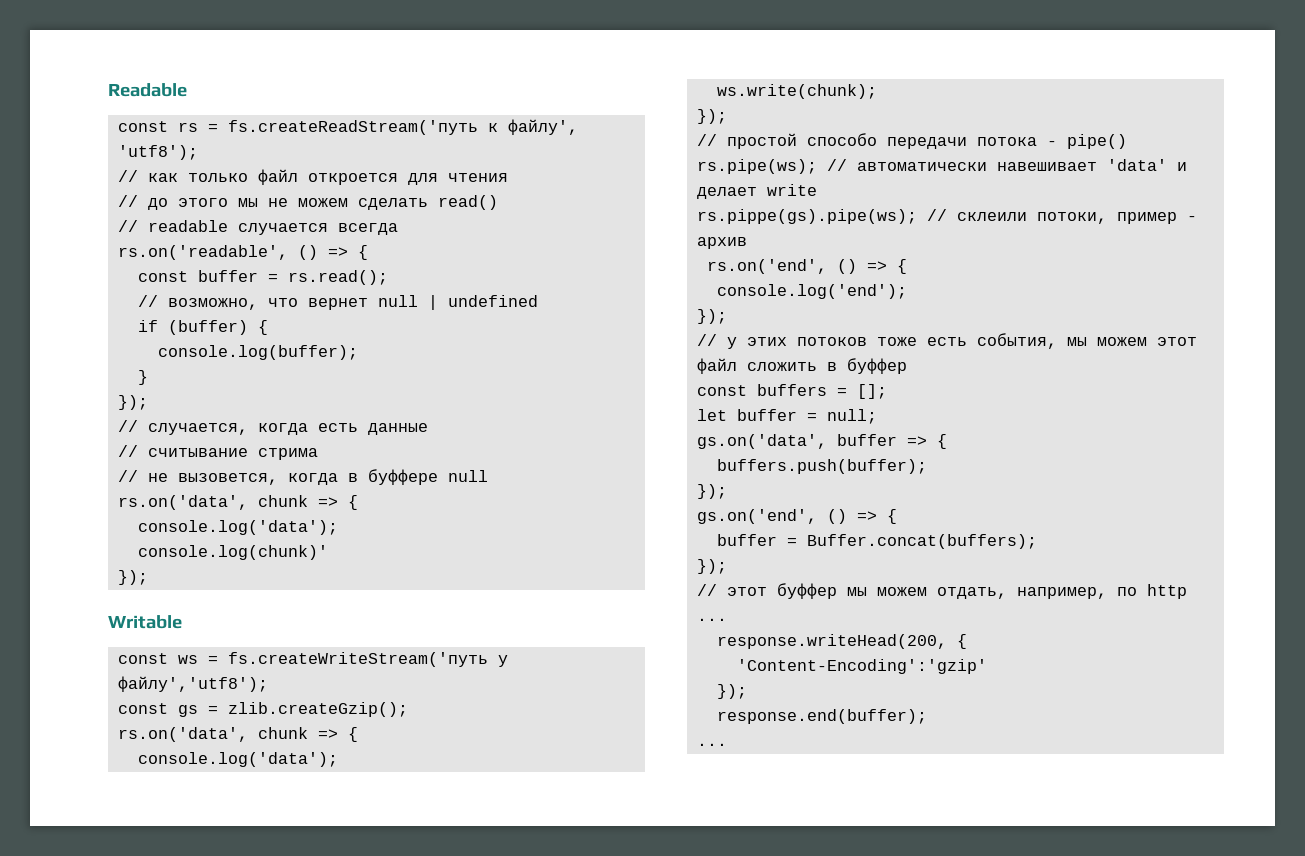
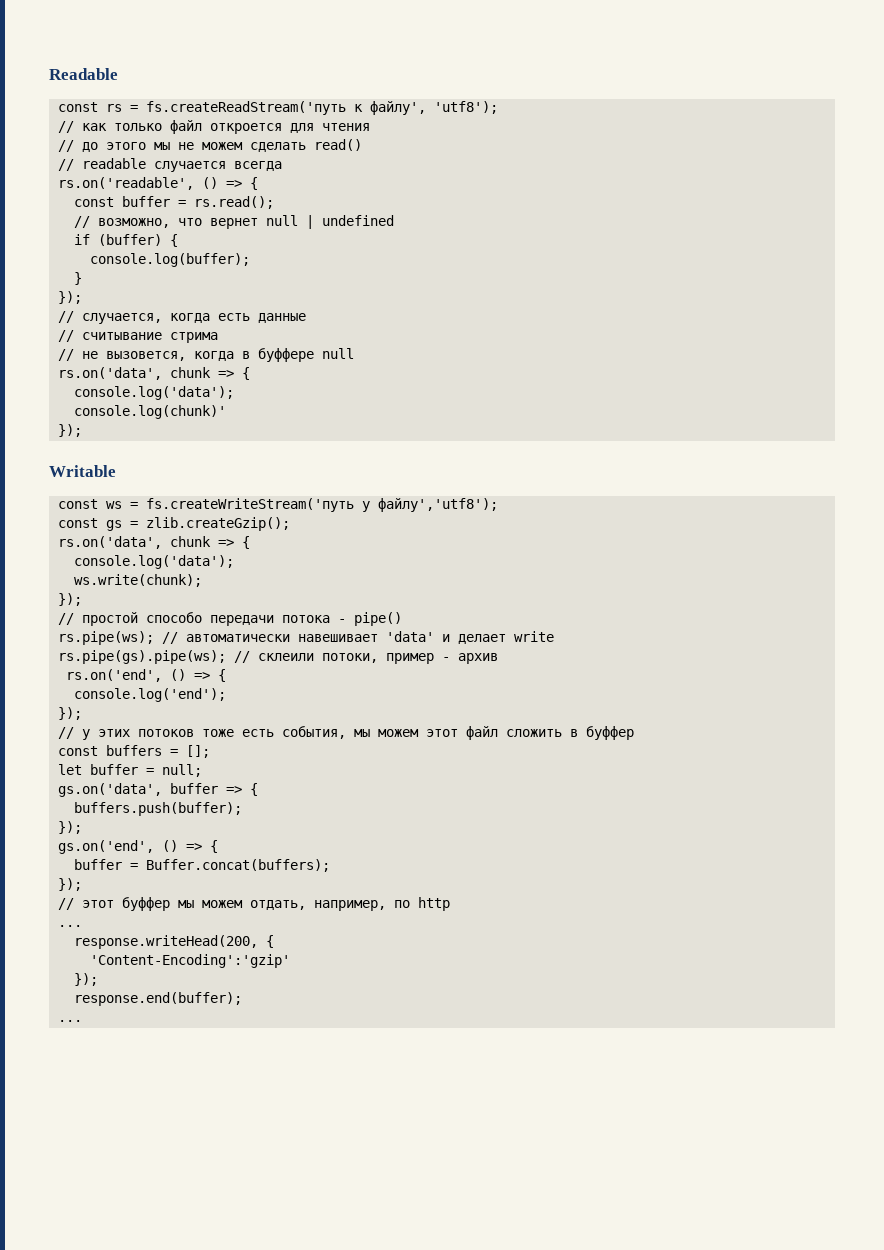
- rs.pippe(gs).pipe(ws); // склеили потоки, пример - архив
+ rs.pipe(gs).pipe(ws); // склеили потоки, пример - архив

